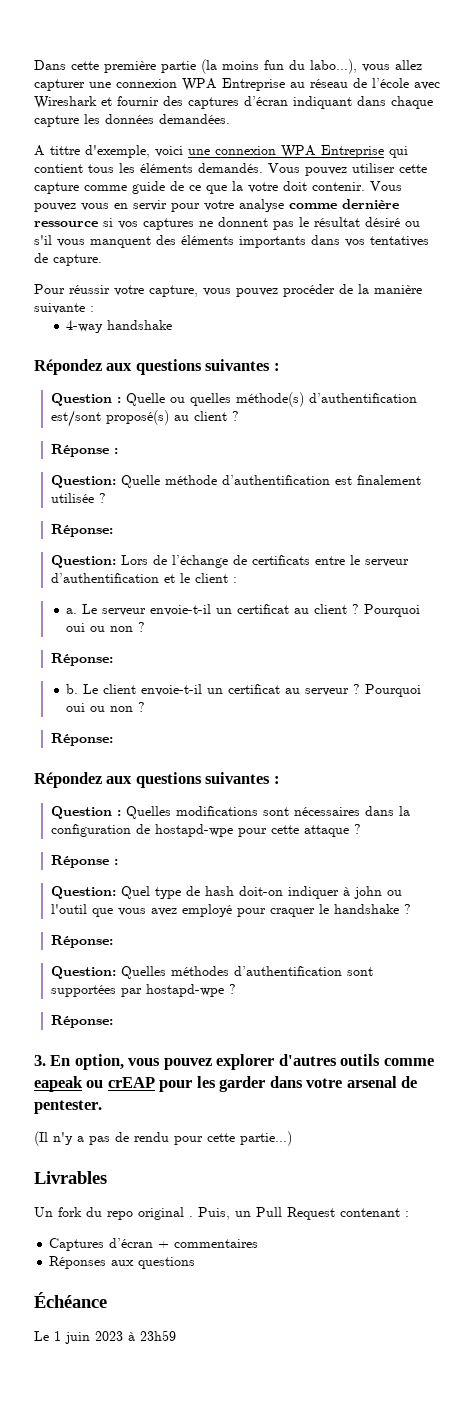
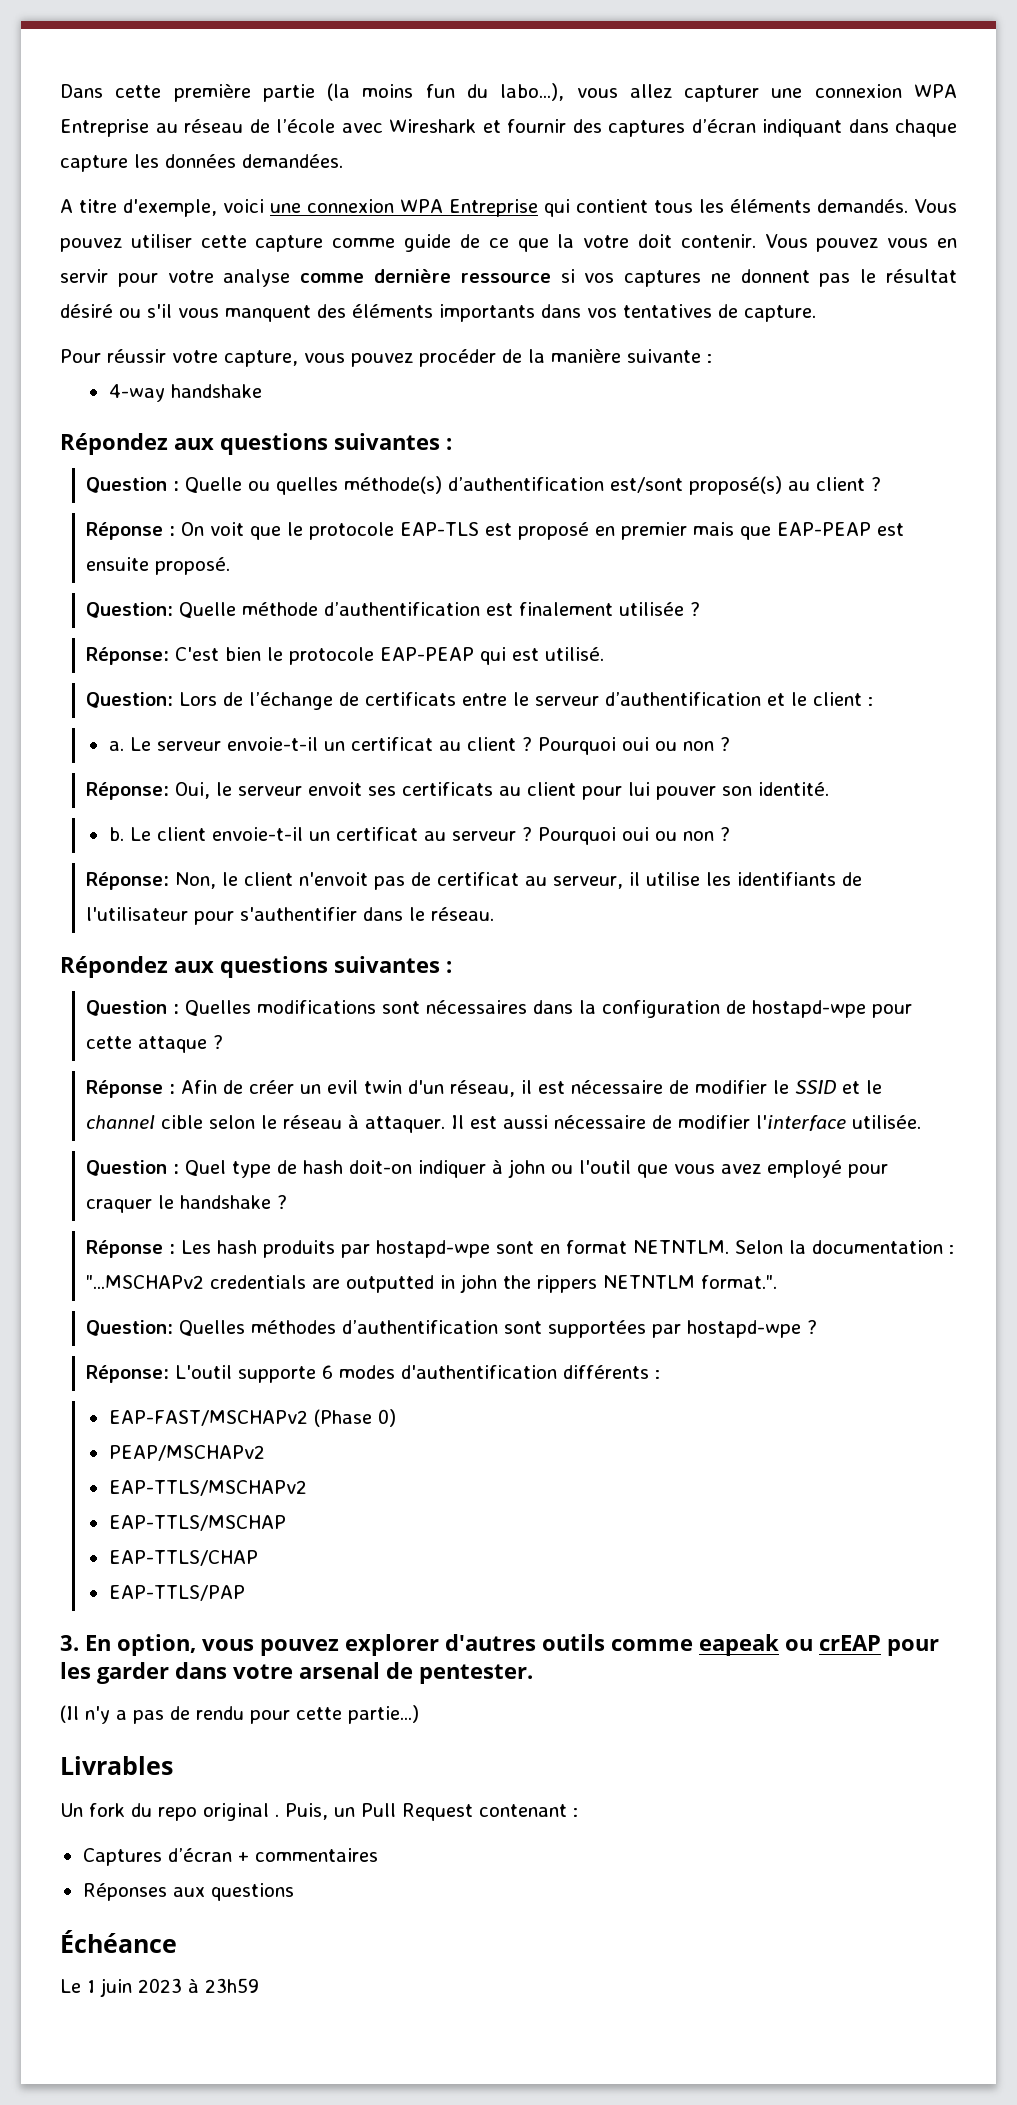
- A tittre d'exemple, voici une connexion WPA Entreprise qui contient tous les éléments demandés.
+ A titre d'exemple, voici une connexion WPA Entreprise qui contient tous les éléments demandés.
  Question : Quelle ou quelles méthode(s) d’authentification est/sont proposé(s) au client ?
- Réponse :
+ Réponse : On voit que le protocole EAP-TLS est proposé en premier mais que EAP-PEAP est ensuite proposé.
  Question: Quelle méthode d’authentification est finalement utilisée ?
- Réponse:
+ Réponse: C'est bien le protocole EAP-PEAP qui est utilisé.
  Le serveur envoie-t-il un certificat au client ? Pourquoi oui ou non ?
- Réponse:
+ Réponse: Oui, le serveur envoit ses certificats au client pour lui pouver son identité.
  Le client envoie-t-il un certificat au serveur ? Pourquoi oui ou non ?
- Réponse:
+ Réponse: Non, le client n'envoit pas de certificat au serveur, il utilise les identifiants de l'utilisateur pour s'authentifier dans le réseau.
  Question : Quelles modifications sont nécessaires dans la configuration de hostapd-wpe pour cette attaque ?
- Réponse :
- Question: Quel type de hash doit-on indiquer à john ou l'outil que vous avez employé pour craquer le handshake ?
- Réponse:
+ Réponse : Afin de créer un evil twin d'un réseau, il est nécessaire de modifier le SSID et le channel cible selon le réseau à attaquer. Il est aussi nécessaire de modifier l'interface utilisée.
+ Question : Quel type de hash doit-on indiquer à john ou l'outil que vous avez employé pour craquer le handshake ?
+ Réponse : Les hash produits par hostapd-wpe sont en format NETNTLM. Selon la documentation : "...MSCHAPv2 credentials are outputted in john the rippers NETNTLM format.".
  Question: Quelles méthodes d’authentification sont supportées par hostapd-wpe ?
- Réponse:
+ Réponse: L'outil supporte 6 modes d'authentification différents :
+ EAP-FAST/MSCHAPv2 (Phase 0)
+ PEAP/MSCHAPv2
+ EAP-TTLS/MSCHAPv2
+ EAP-TTLS/MSCHAP
+ EAP-TTLS/CHAP
+ EAP-TTLS/PAP

